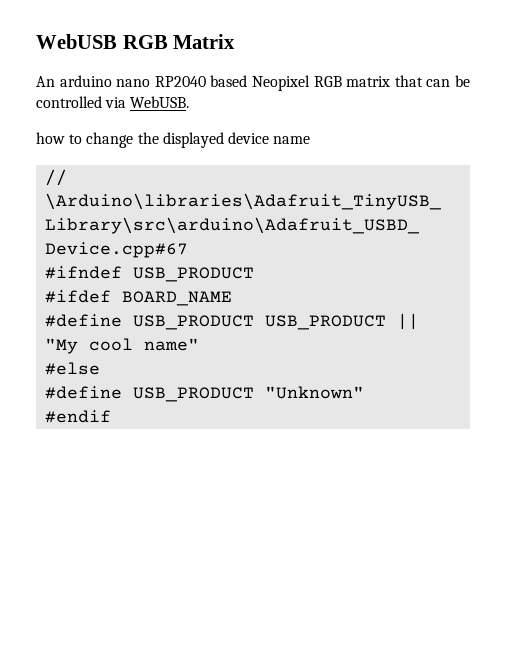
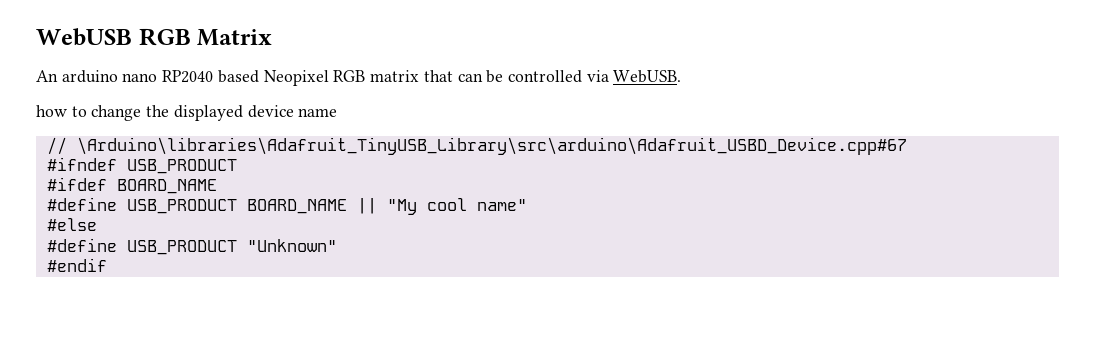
- #define USB_PRODUCT USB_PRODUCT || "My cool name"
+ #define USB_PRODUCT BOARD_NAME || "My cool name"

